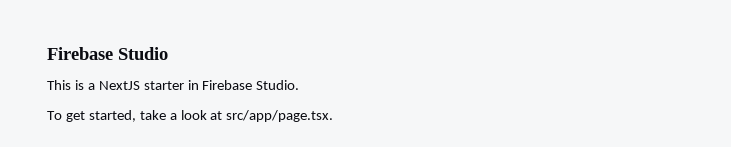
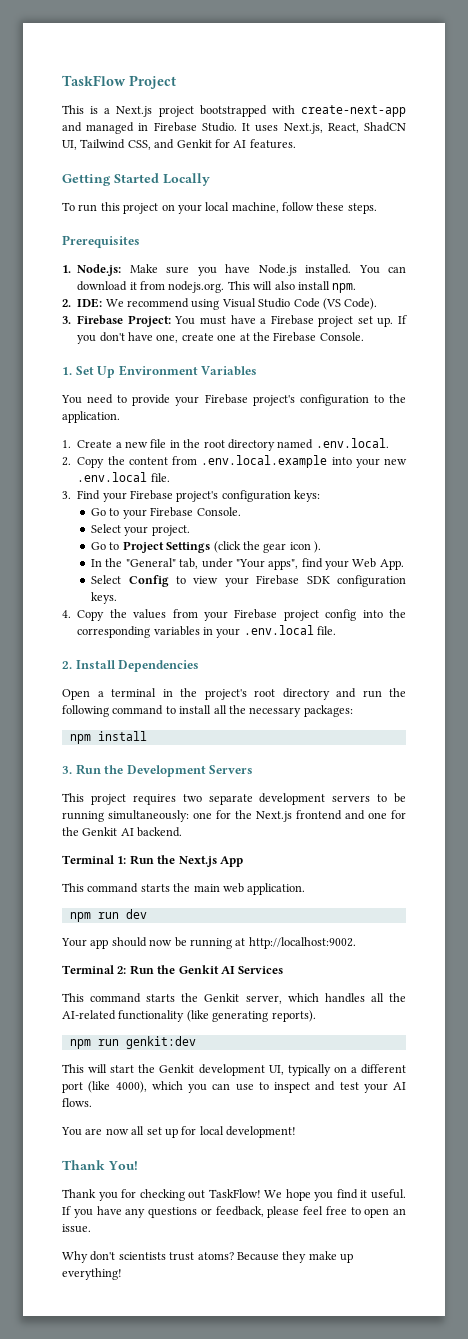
- Firebase Studio
+ TaskFlow Project
- This is a NextJS starter in Firebase Studio.
- To get started, take a look at src/app/page.tsx.
+ This is a Next.js project bootstrapped with create-next-app and managed in Firebase Studio. It uses Next.js, React, ShadCN UI, Tailwind CSS, and Genkit for AI features.
+ Getting Started Locally
+ To run this project on your local machine, follow these steps.
+ Prerequisites
+ 1. Node.js: Make sure you have Node.js installed. You can download it from nodejs.org. This will also install npm.
+ 2. IDE: We recommend using Visual Studio Code (VS Code).
+ 3. Firebase Project: You must have a Firebase project set up. If you don't have one, create one at the Firebase Console.
+ 1. Set Up Environment Variables
+ You need to provide your Firebase project's configuration to the application.
+ 1. Create a new file in the root directory named .env.local.
+ 2. Copy the content from .env.local.example into your new .env.local file.
+ 3. Find your Firebase project's configuration keys:
+ Go to your Firebase Console.
+ Select your project.
+ Go to Project Settings (click the gear icon ).
+ In the "General" tab, under "Your apps", find your Web App.
+ Select Config to view your Firebase SDK configuration keys.
+ 4. Copy the values from your Firebase project config into the corresponding variables in your .env.local file.
+ 2. Install Dependencies
+ Open a terminal in the project's root directory and run the following command to install all the necessary packages:
+ npm install
+ 3. Run the Development Servers
+ This project requires two separate development servers to be running simultaneously: one for the Next.js frontend and one for the Genkit AI backend.
+ Terminal 1: Run the Next.js App
+ This command starts the main web application.
+ npm run dev
+ Your app should now be running at http://localhost:9002.
+ Terminal 2: Run the Genkit AI Services
+ This command starts the Genkit server, which handles all the AI-related functionality (like generating reports).
+ npm run genkit:dev
+ This will start the Genkit development UI, typically on a different port (like 4000), which you can use to inspect and test your AI flows.
+ You are now all set up for local development!
+ Thank You!
+ Thank you for checking out TaskFlow! We hope you find it useful. If you have any questions or feedback, please feel free to open an issue.
+ Why don't scientists trust atoms? Because they make up everything!

